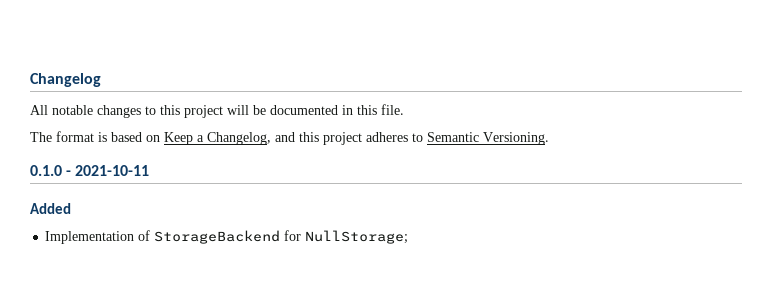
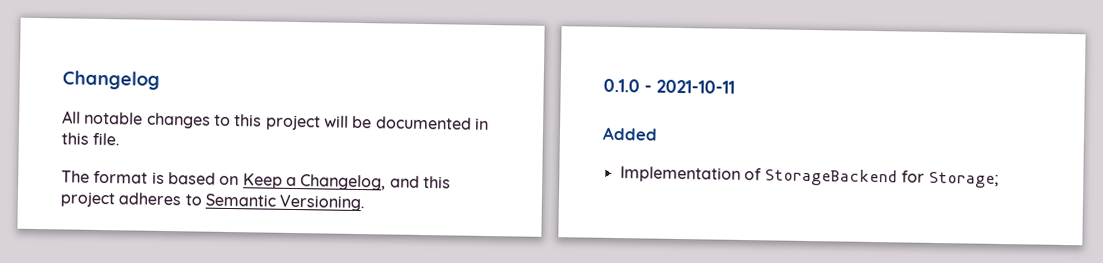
- Implementation of StorageBackend for NullStorage;
+ Implementation of StorageBackend for Storage;

